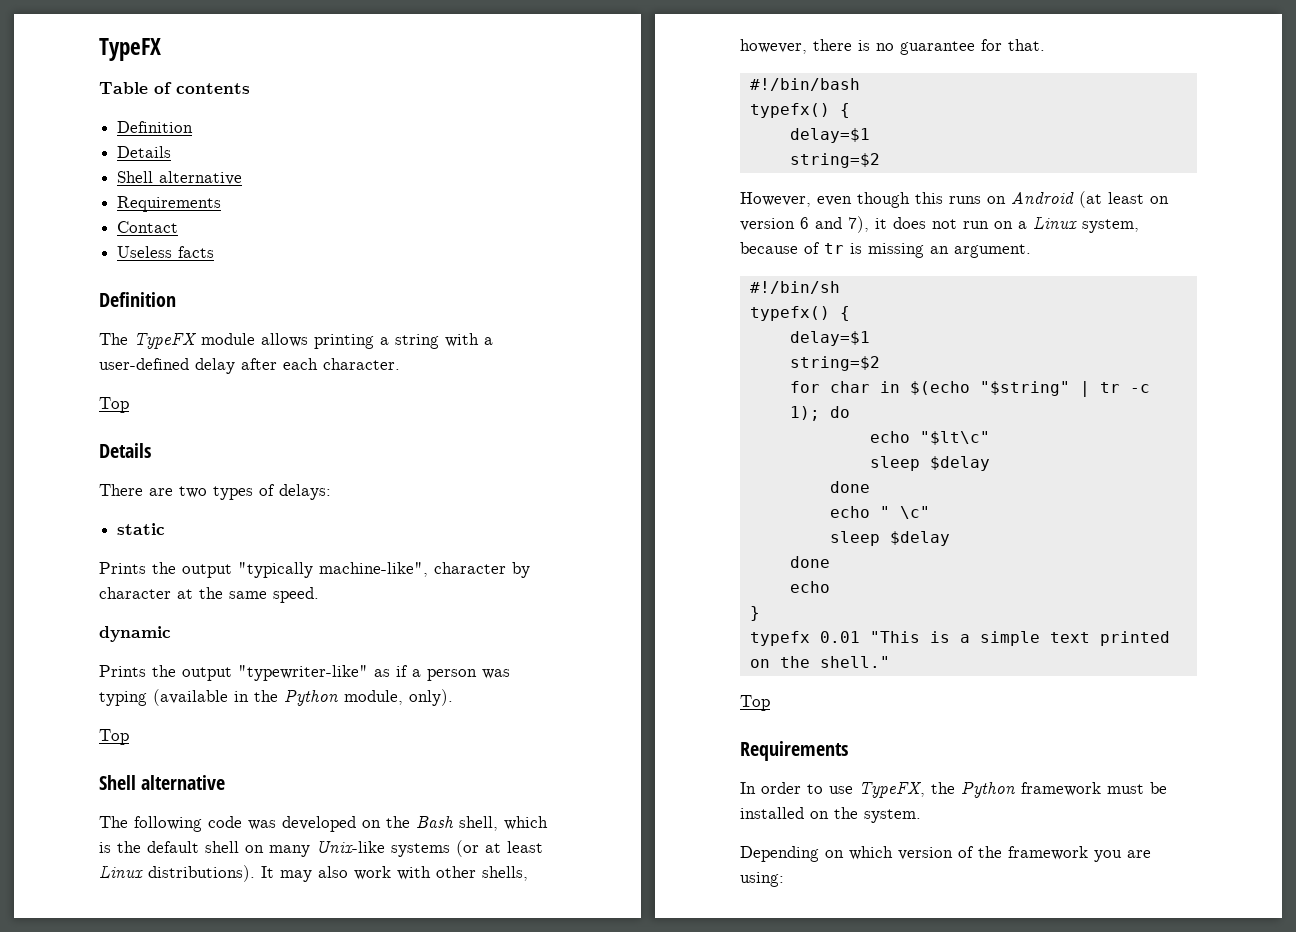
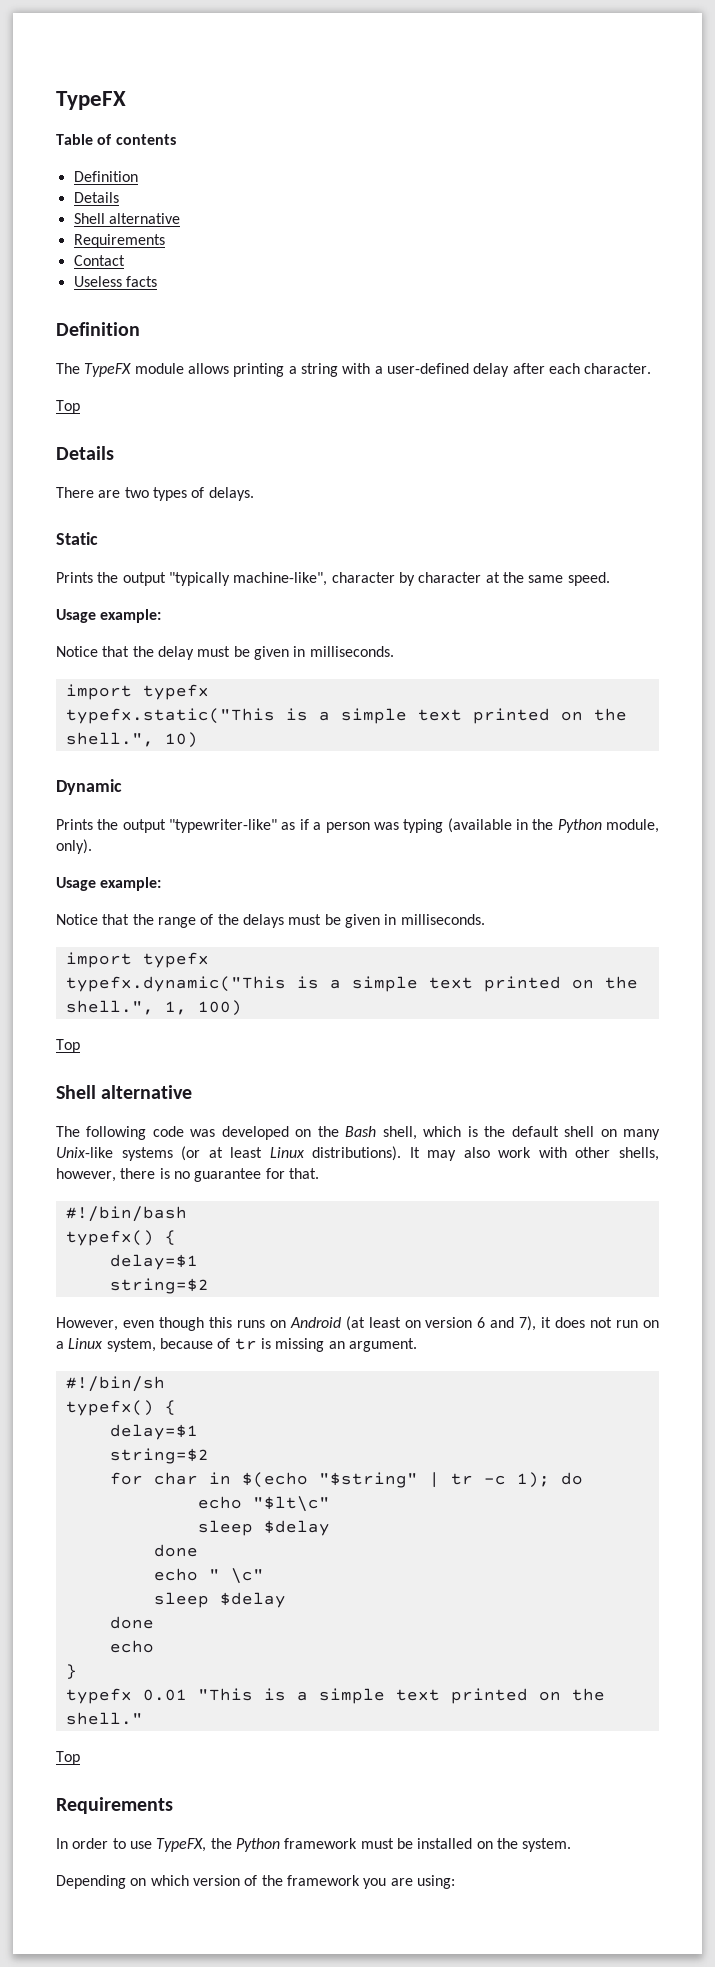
- There are two types of delays:
- static
+ There are two types of delays.
+ Static
  Prints the output "typically machine-like", character by character at the same speed.
- dynamic
+ Usage example:
+ Notice that the delay must be given in milliseconds.
+ import typefx
+ typefx.static("This is a simple text printed on the shell.", 10)
+ Dynamic
  Prints the output "typewriter-like" as if a person was typing (available in the Python module, only).
+ Usage example:
+ Notice that the range of the delays must be given in milliseconds.
+ import typefx
+ typefx.dynamic("This is a simple text printed on the shell.", 1, 100)

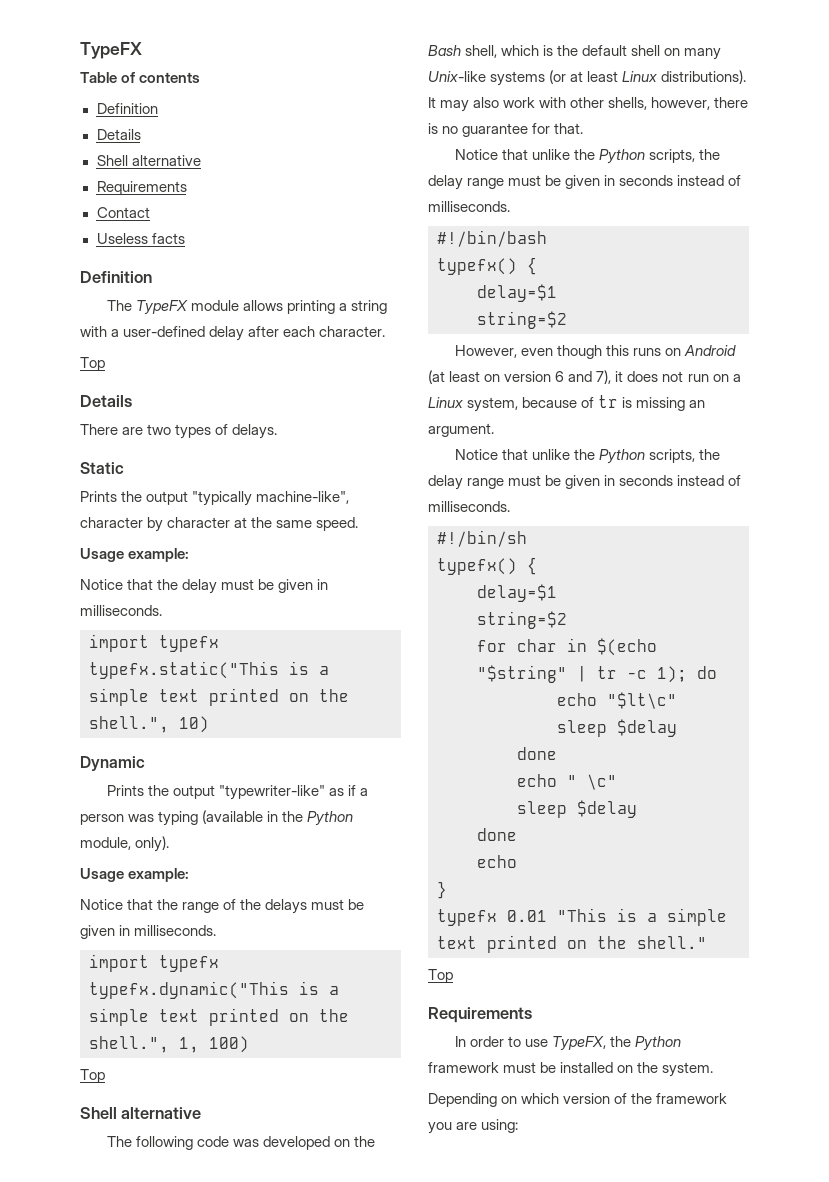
  It may also work with other shells, however, there is no guarantee for that.
+ Notice that unlike the Python scripts, the delay range must be given in seconds instead of milliseconds.
  However, even though this runs on Android (at least on version 6 and 7), it does not run on a Linux system, because of tr is missing an argument.
+ Notice that unlike the Python scripts, the delay range must be given in seconds instead of milliseconds.

